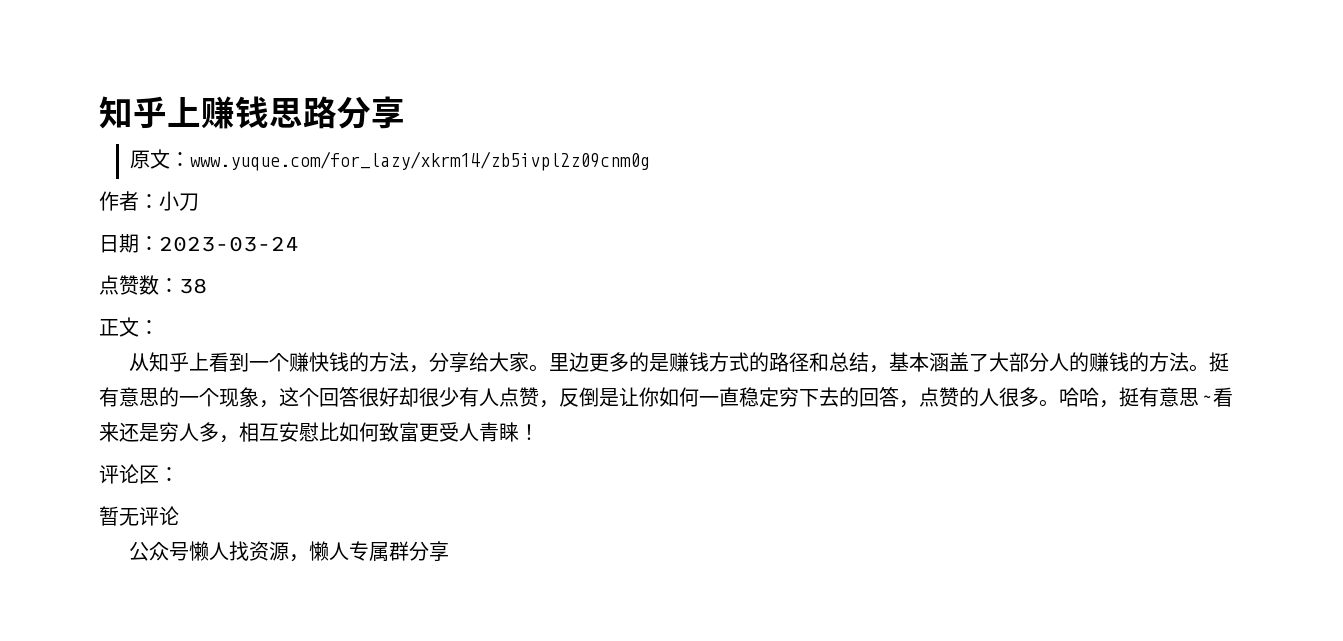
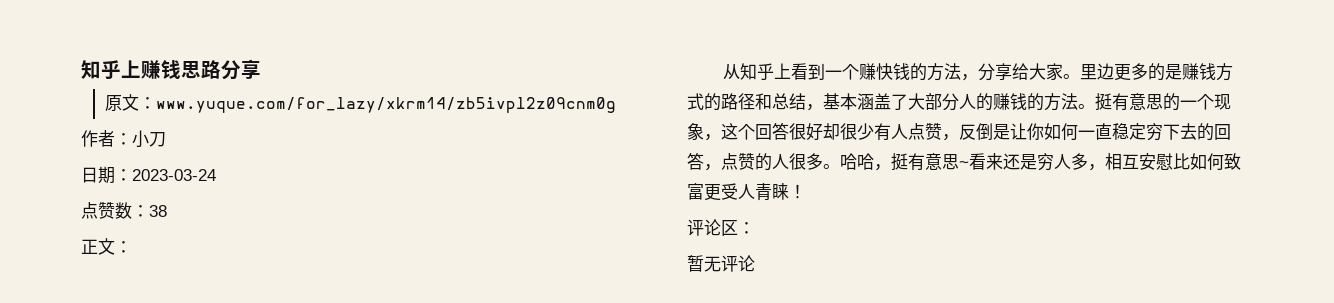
- 公众号懒人找资源，懒人专属群分享

